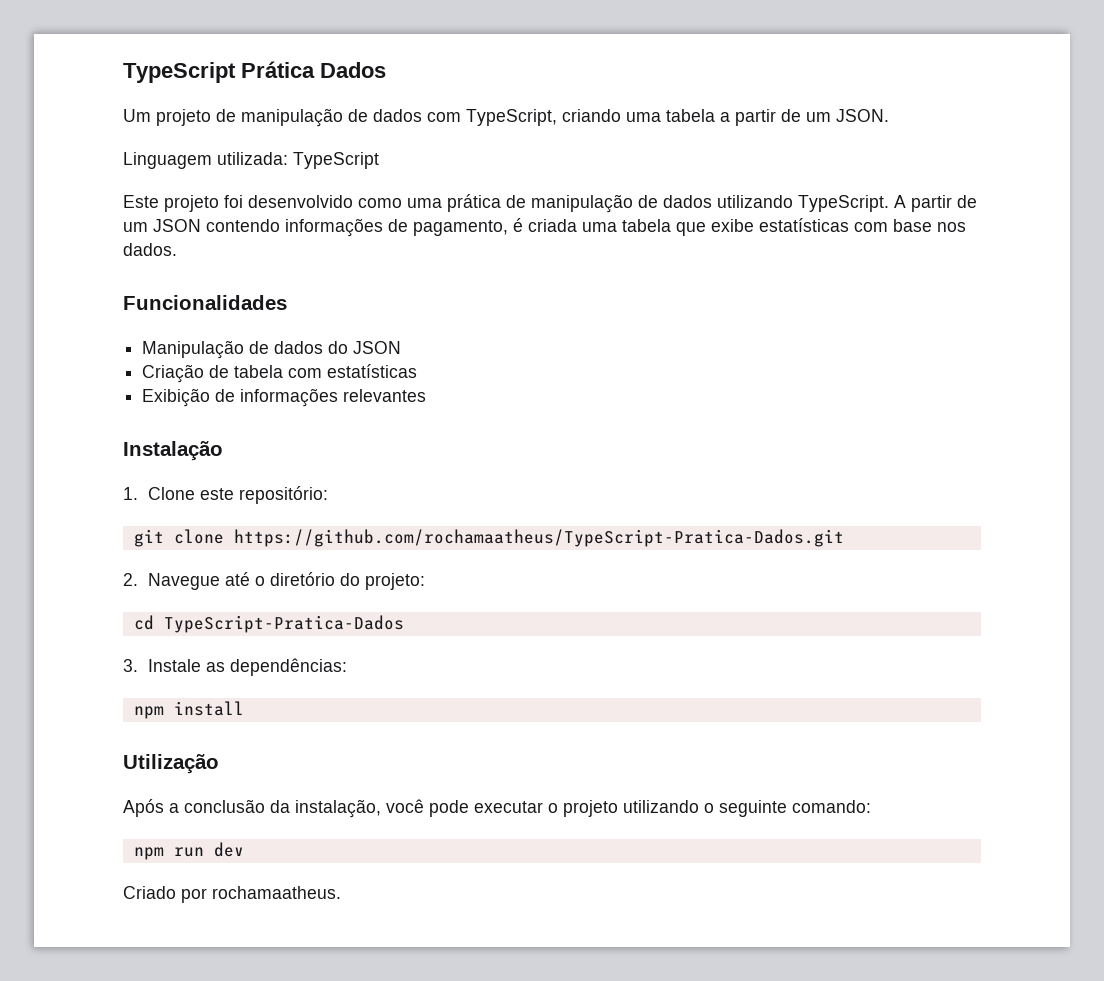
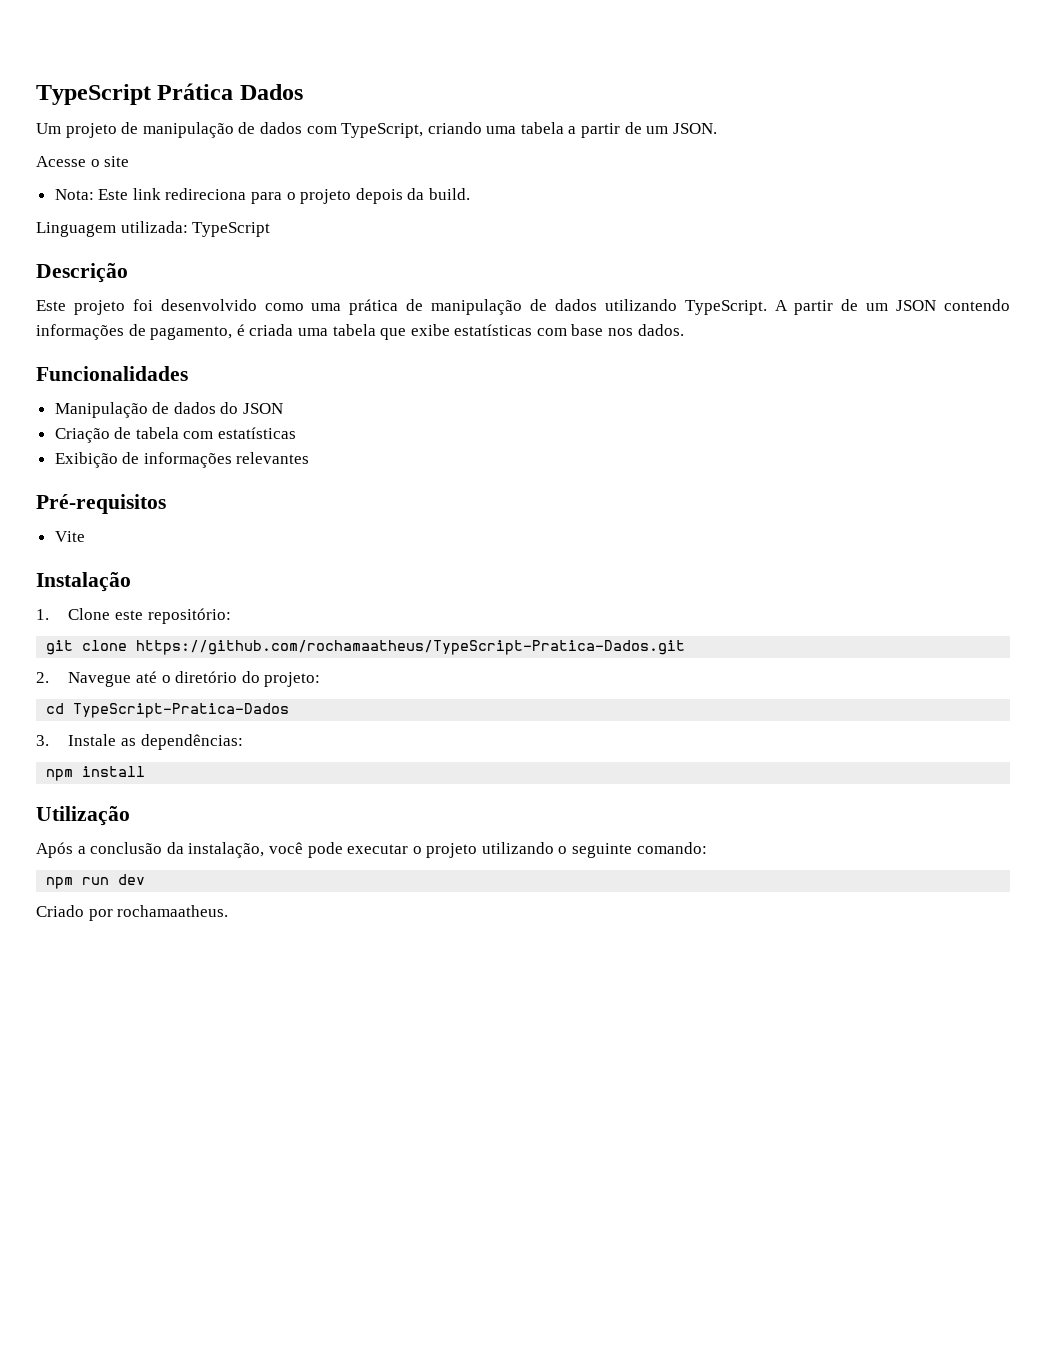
+ Acesse o site
+ Nota: Este link redireciona para o projeto depois da build.
+ Descrição
+ Pré-requisitos
+ Vite

